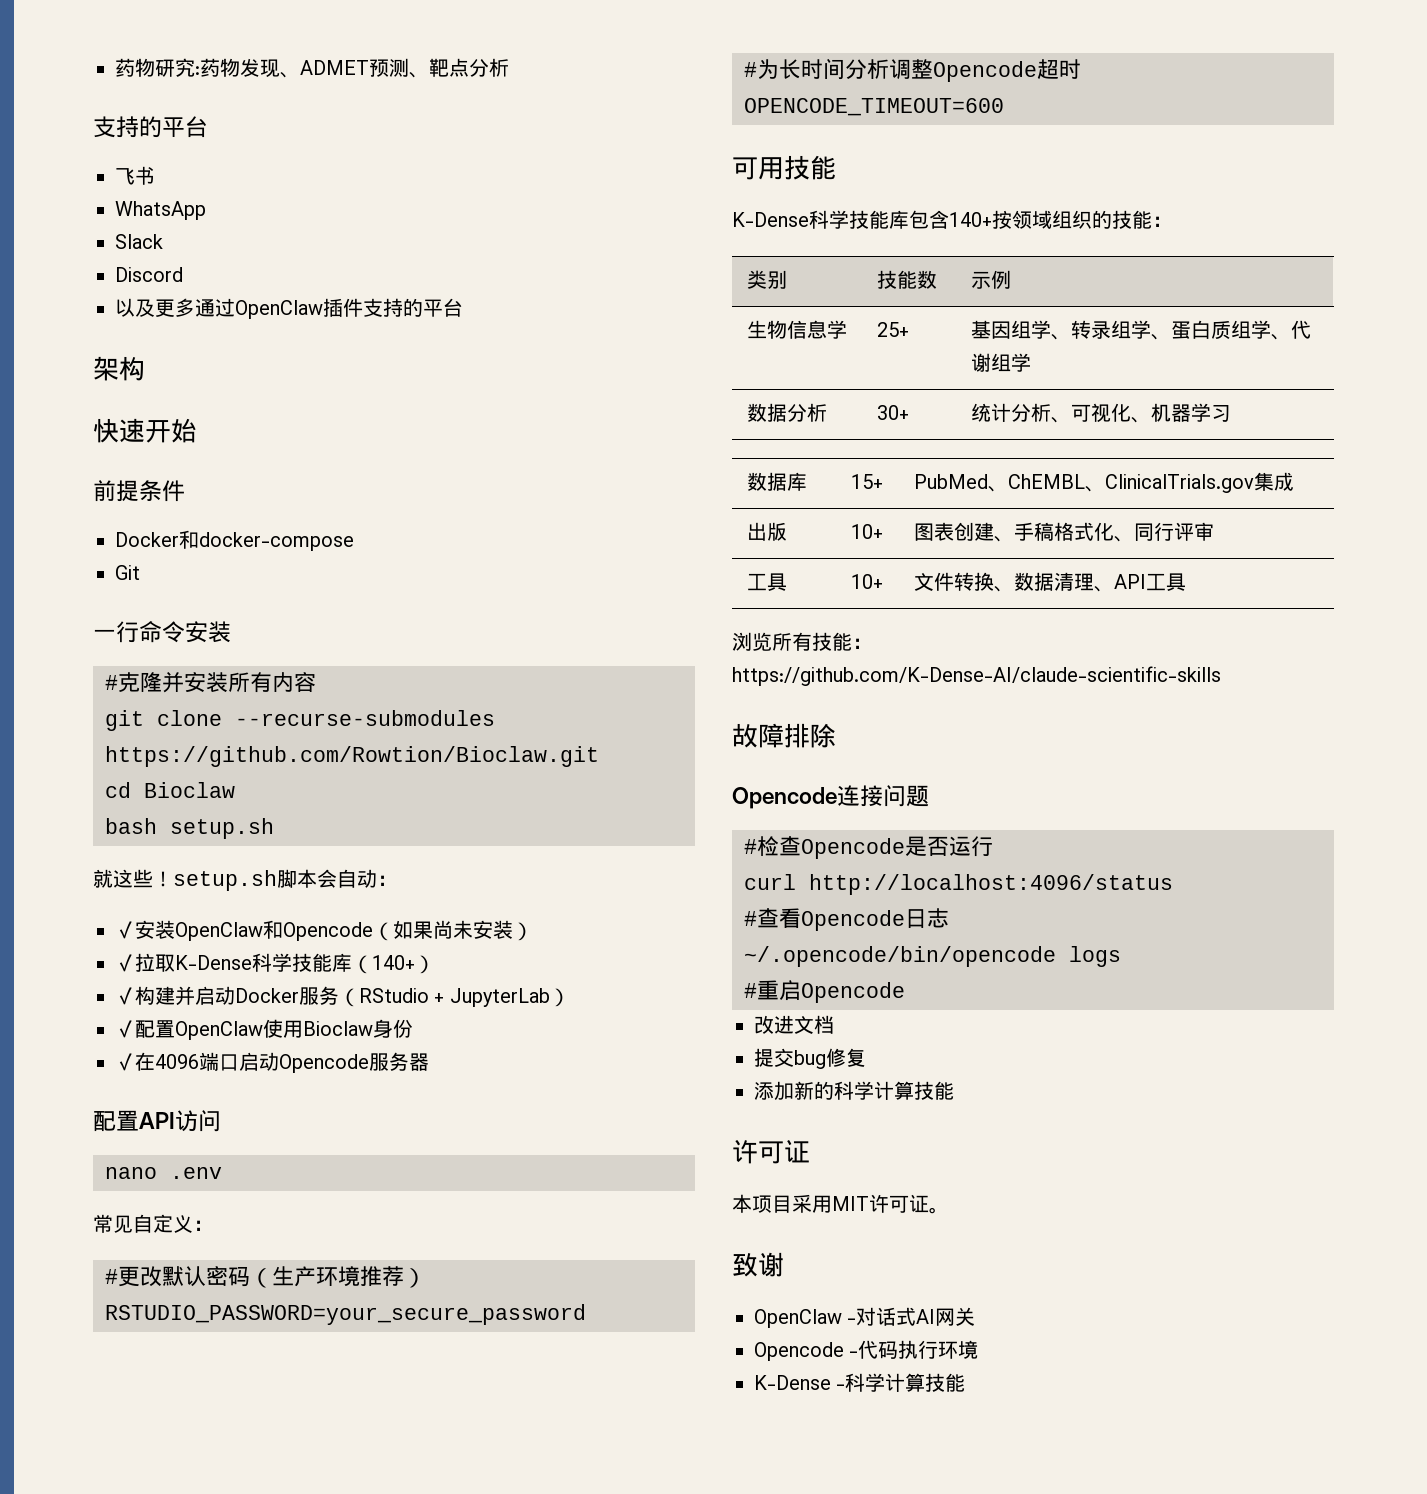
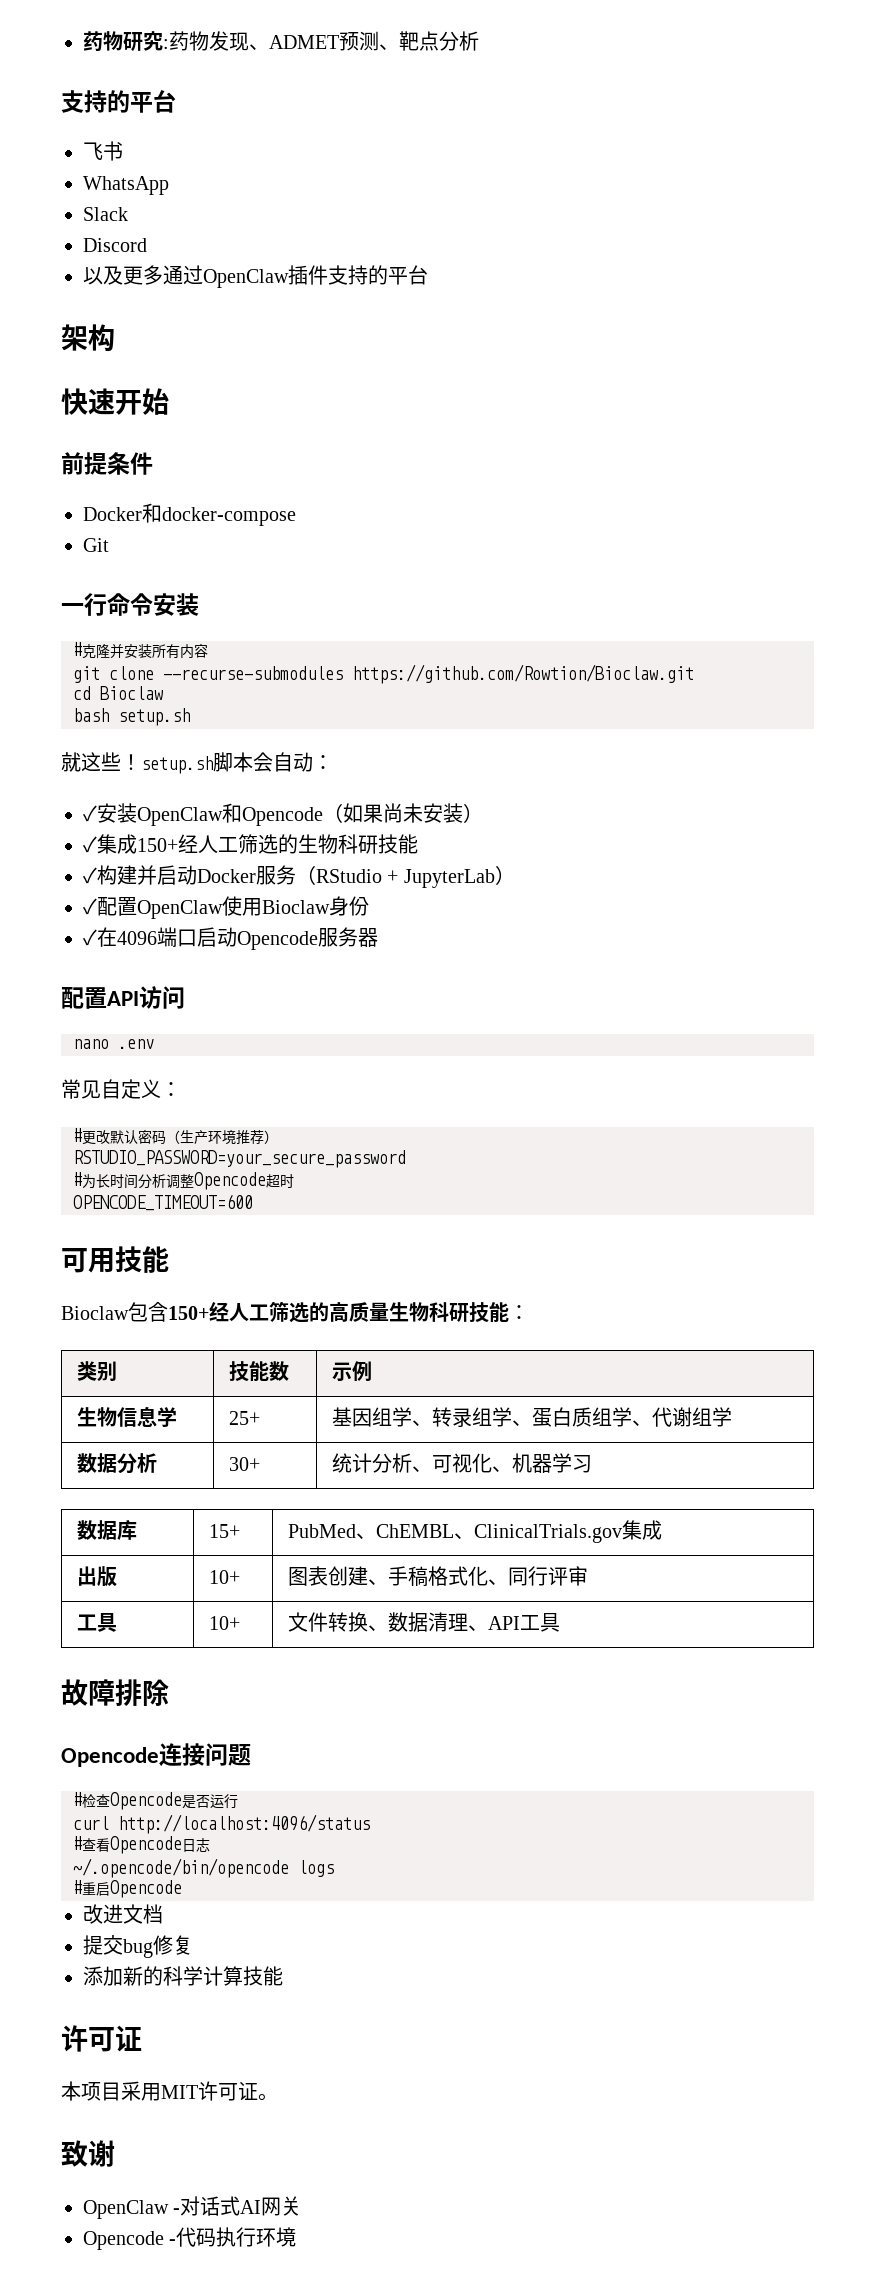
- ✓拉取K-Dense科学技能库（140+）
+ ✓集成150+经人工筛选的生物科研技能
- K-Dense科学技能库包含140+按领域组织的技能：
+ Bioclaw包含150+经人工筛选的高质量生物科研技能：
- 浏览所有技能：https://github.com/K-Dense-AI/claude-scientific-skills
- K-Dense -科学计算技能

